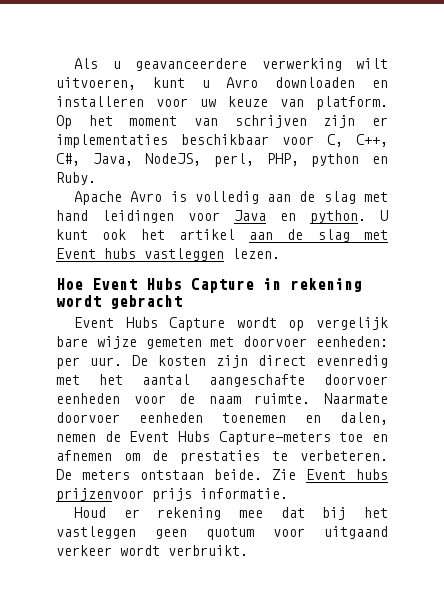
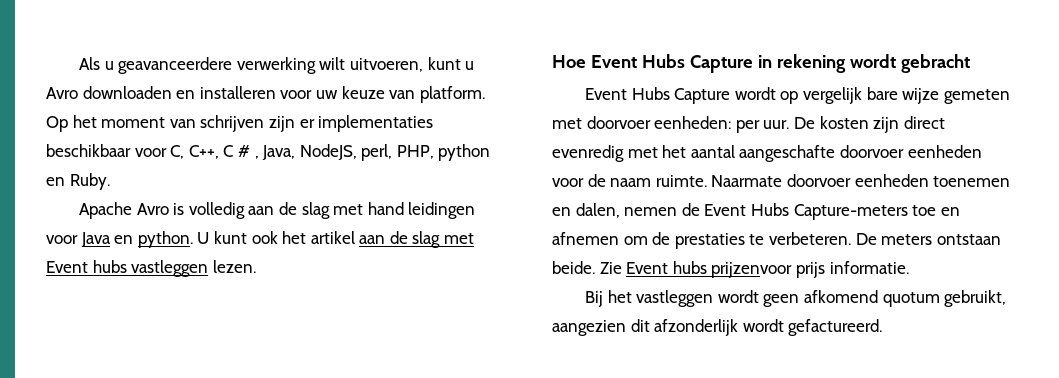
- Op het moment van schrijven zijn er implementaties beschikbaar voor C, C++, C#, Java, NodeJS, perl, PHP, python en Ruby.
+ Op het moment van schrijven zijn er implementaties beschikbaar voor C, C++, C # , Java, NodeJS, perl, PHP, python en Ruby.
- Houd er rekening mee dat bij het vastleggen geen quotum voor uitgaand verkeer wordt verbruikt.
+ Bij het vastleggen wordt geen afkomend quotum gebruikt, aangezien dit afzonderlijk wordt gefactureerd.

